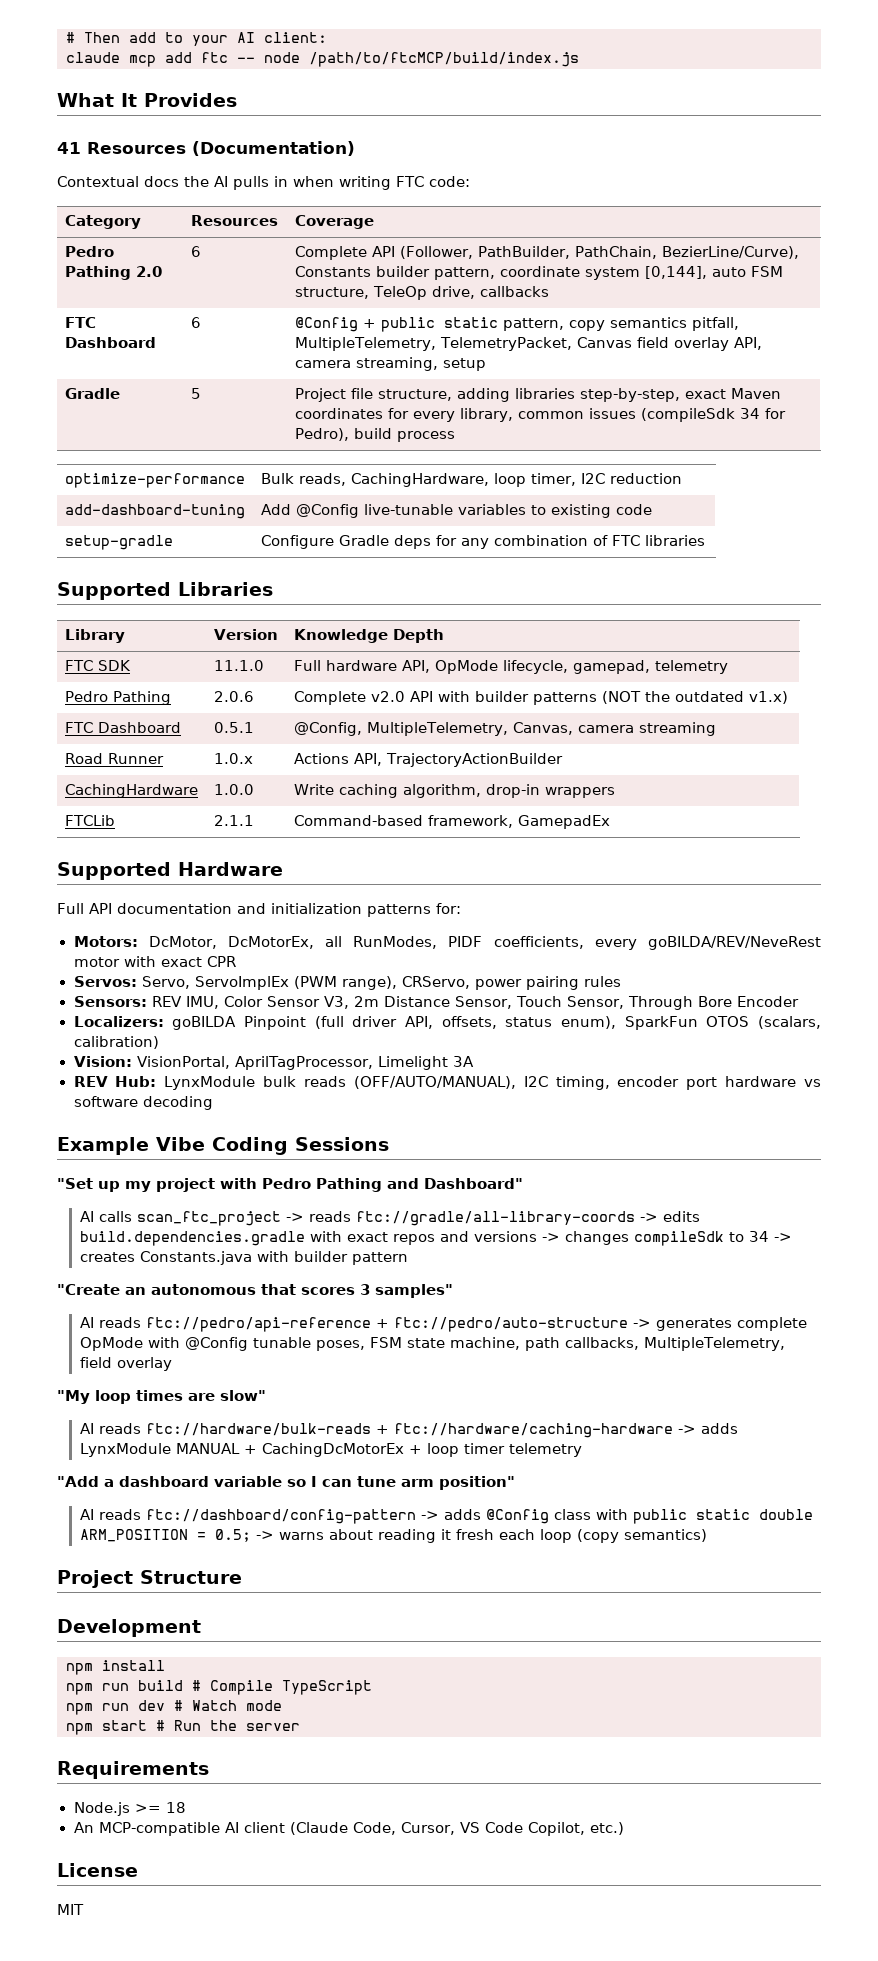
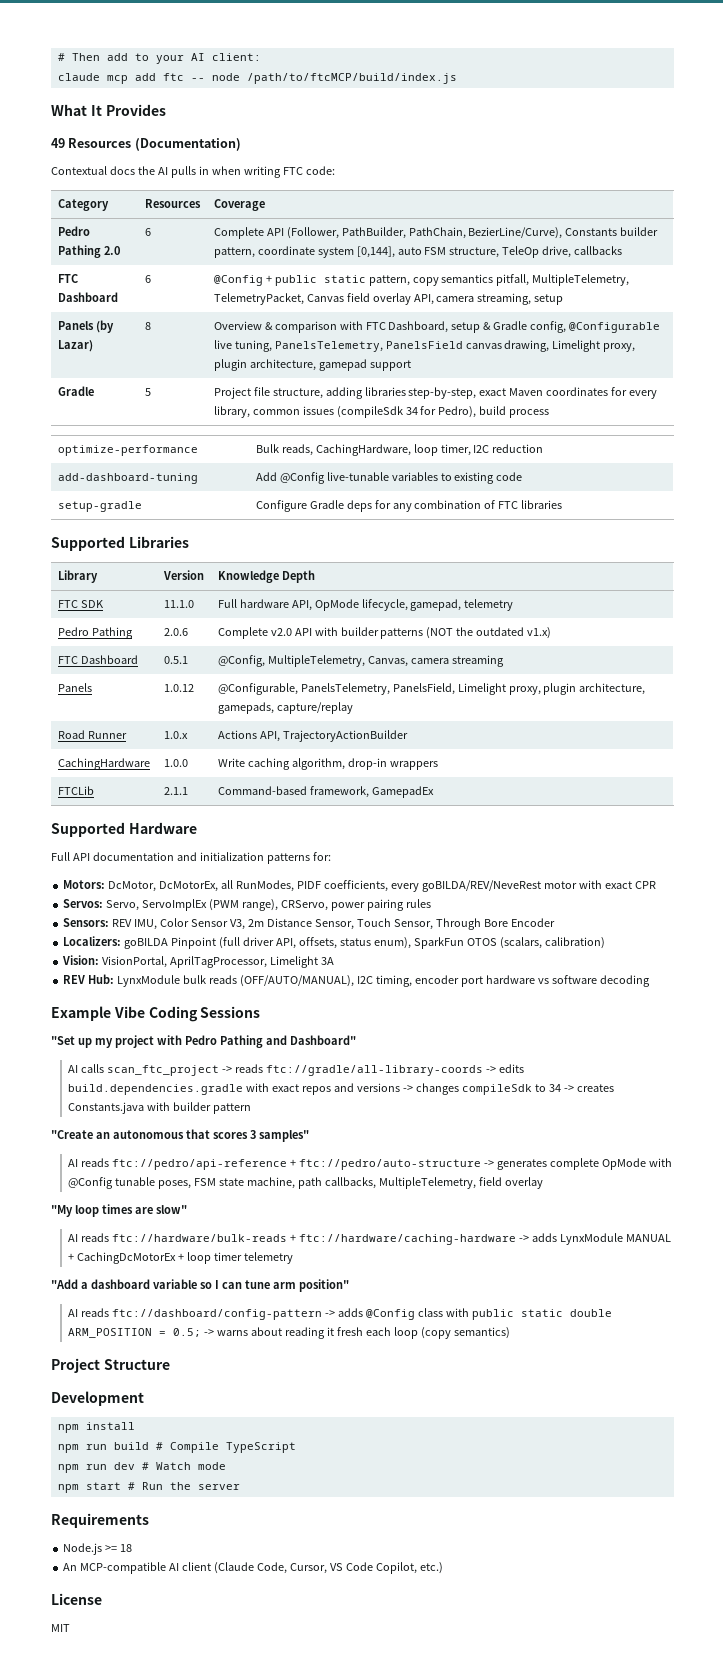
- 41 Resources (Documentation)
+ 49 Resources (Documentation)
+ Panels (by Lazar) | 8 | Overview & comparison with FTC Dashboard, setup & Gradle config, @Configurable live tuning, PanelsTelemetry, PanelsField canvas drawing, Limelight proxy, plugin architecture, gamepad support
+ Panels | 1.0.12 | @Configurable, PanelsTelemetry, PanelsField, Limelight proxy, plugin architecture, gamepads, capture/replay

